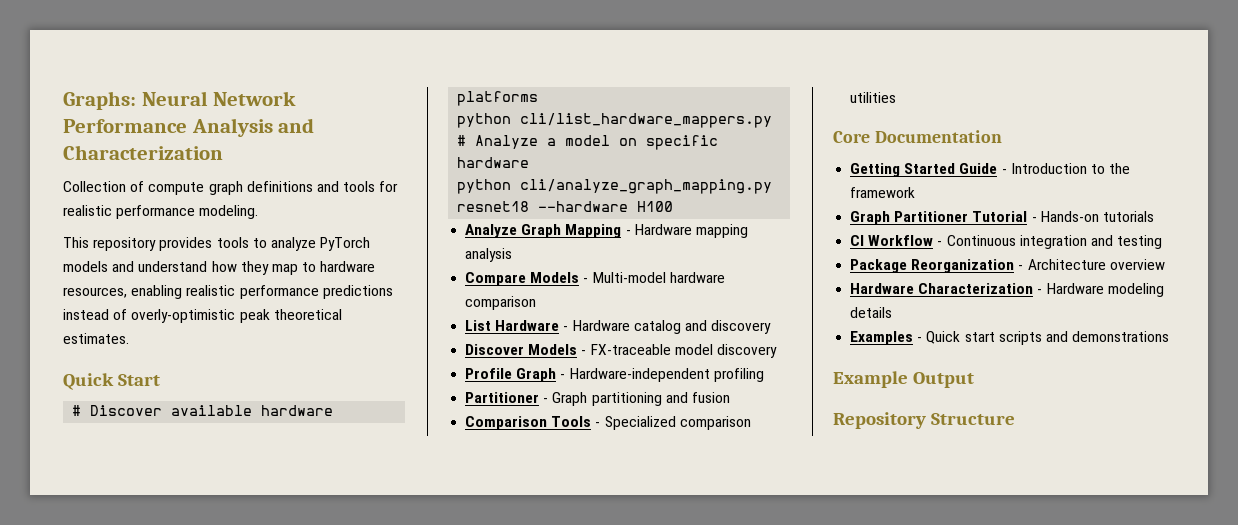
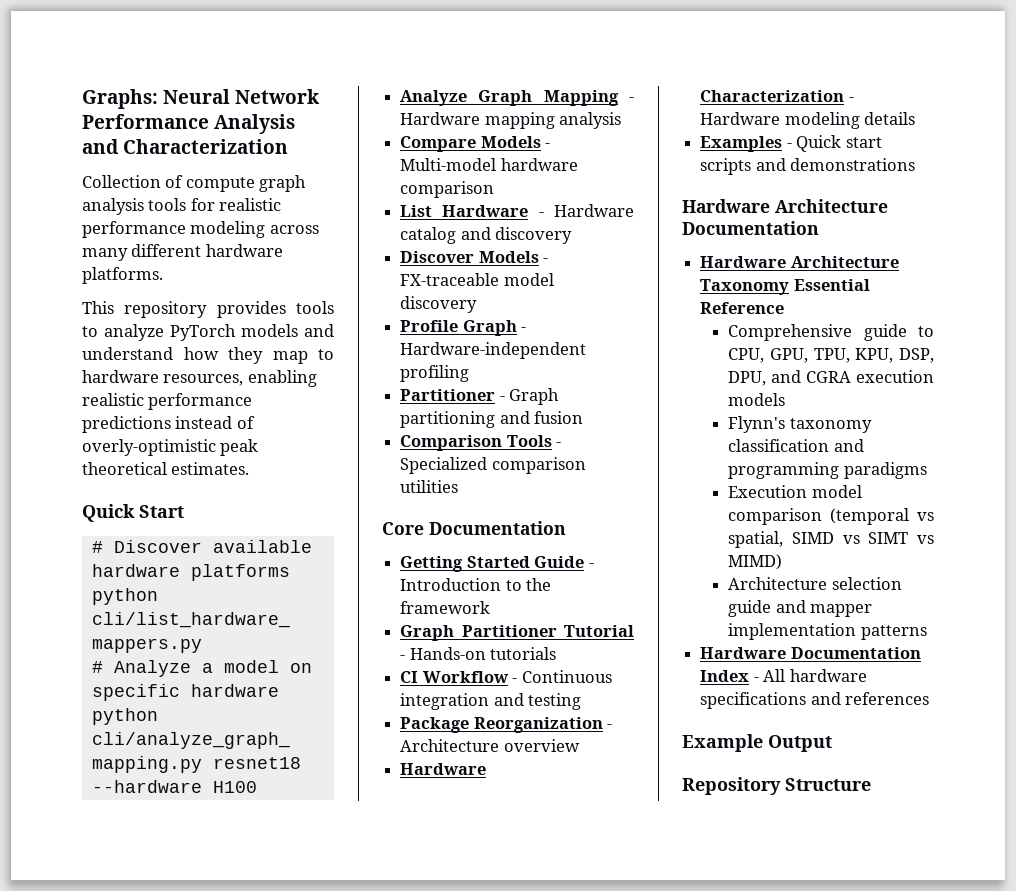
- Collection of compute graph definitions and tools for realistic performance modeling.
+ Collection of compute graph analysis tools for realistic performance modeling across many different hardware platforms.
+ Hardware Architecture Documentation
+ Hardware Architecture Taxonomy Essential Reference
+ Comprehensive guide to CPU, GPU, TPU, KPU, DSP, DPU, and CGRA execution models
+ Flynn's taxonomy classification and programming paradigms
+ Execution model comparison (temporal vs spatial, SIMD vs SIMT vs MIMD)
+ Architecture selection guide and mapper implementation patterns
+ Hardware Documentation Index - All hardware specifications and references

